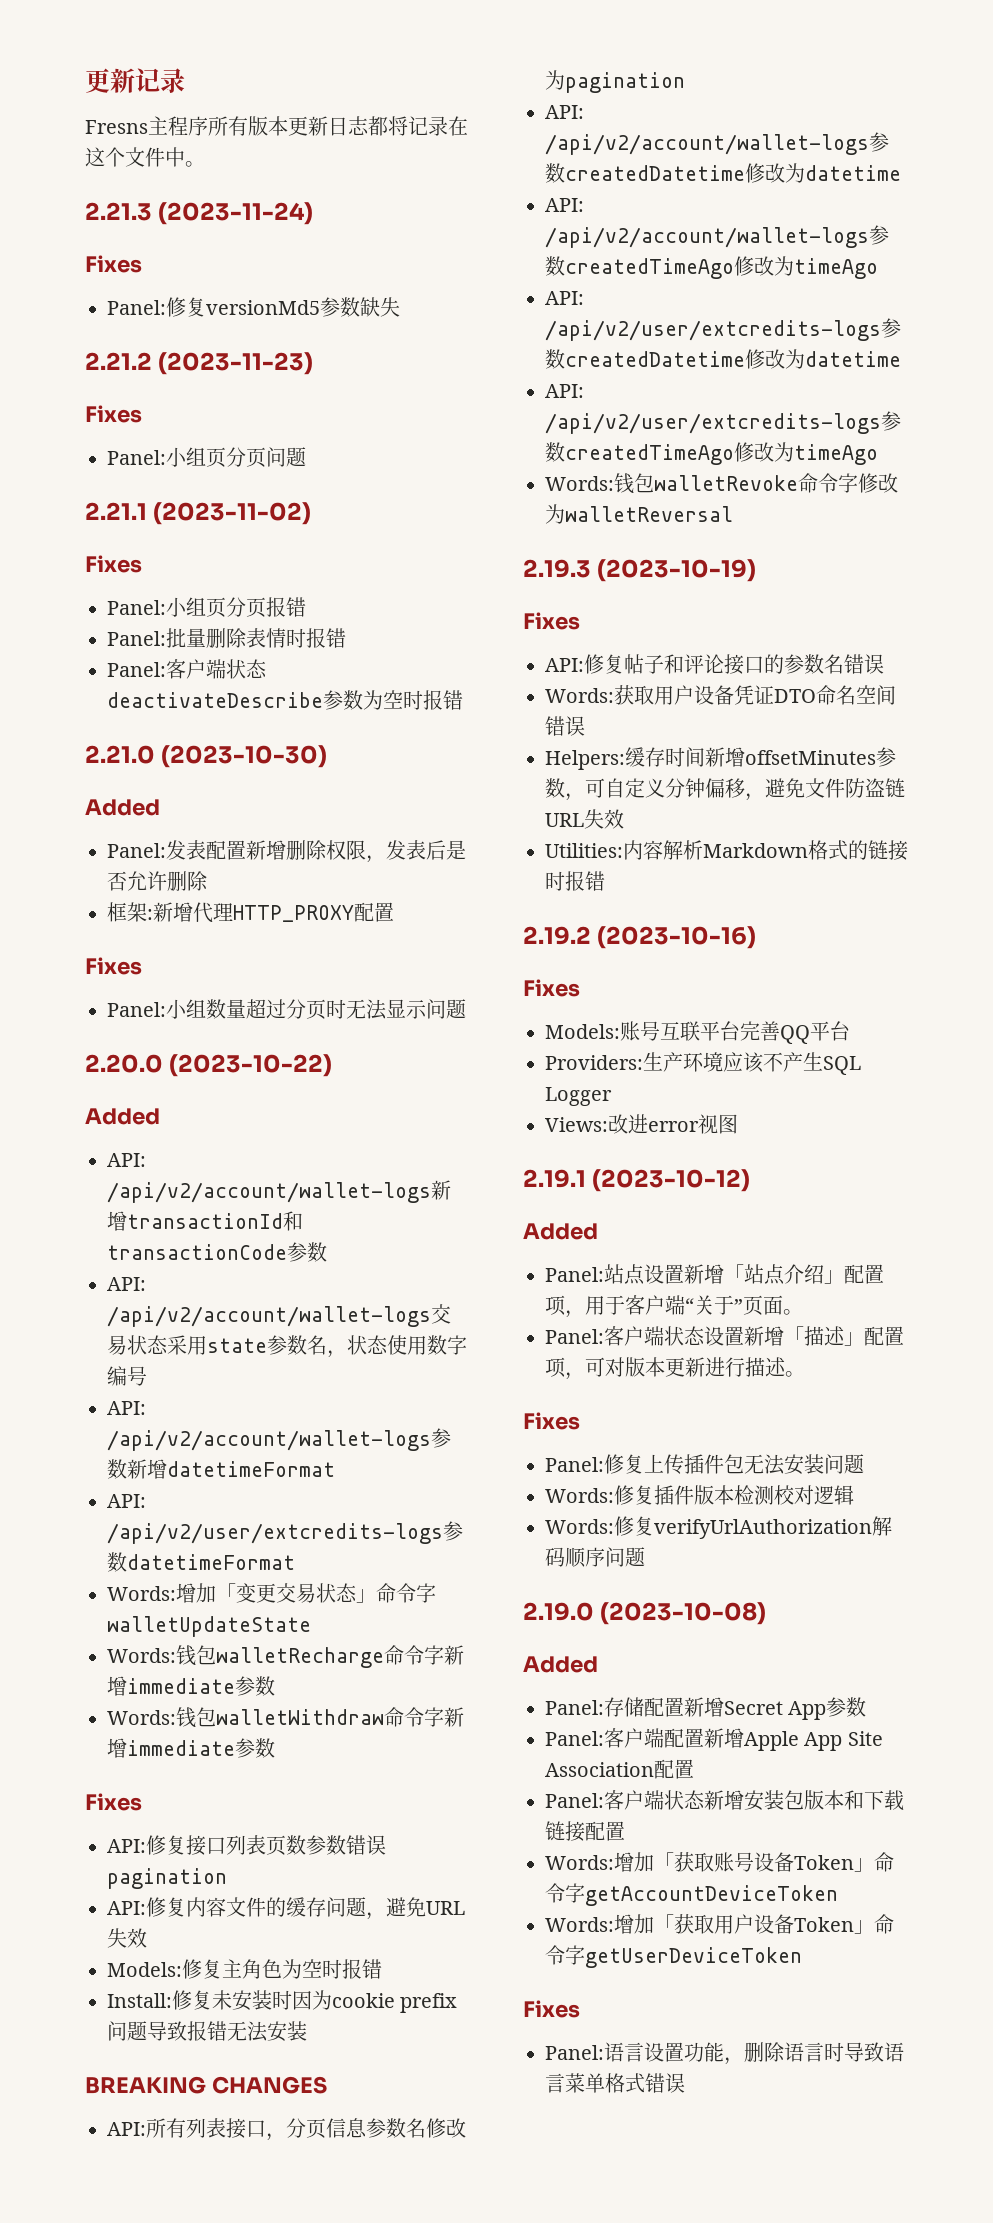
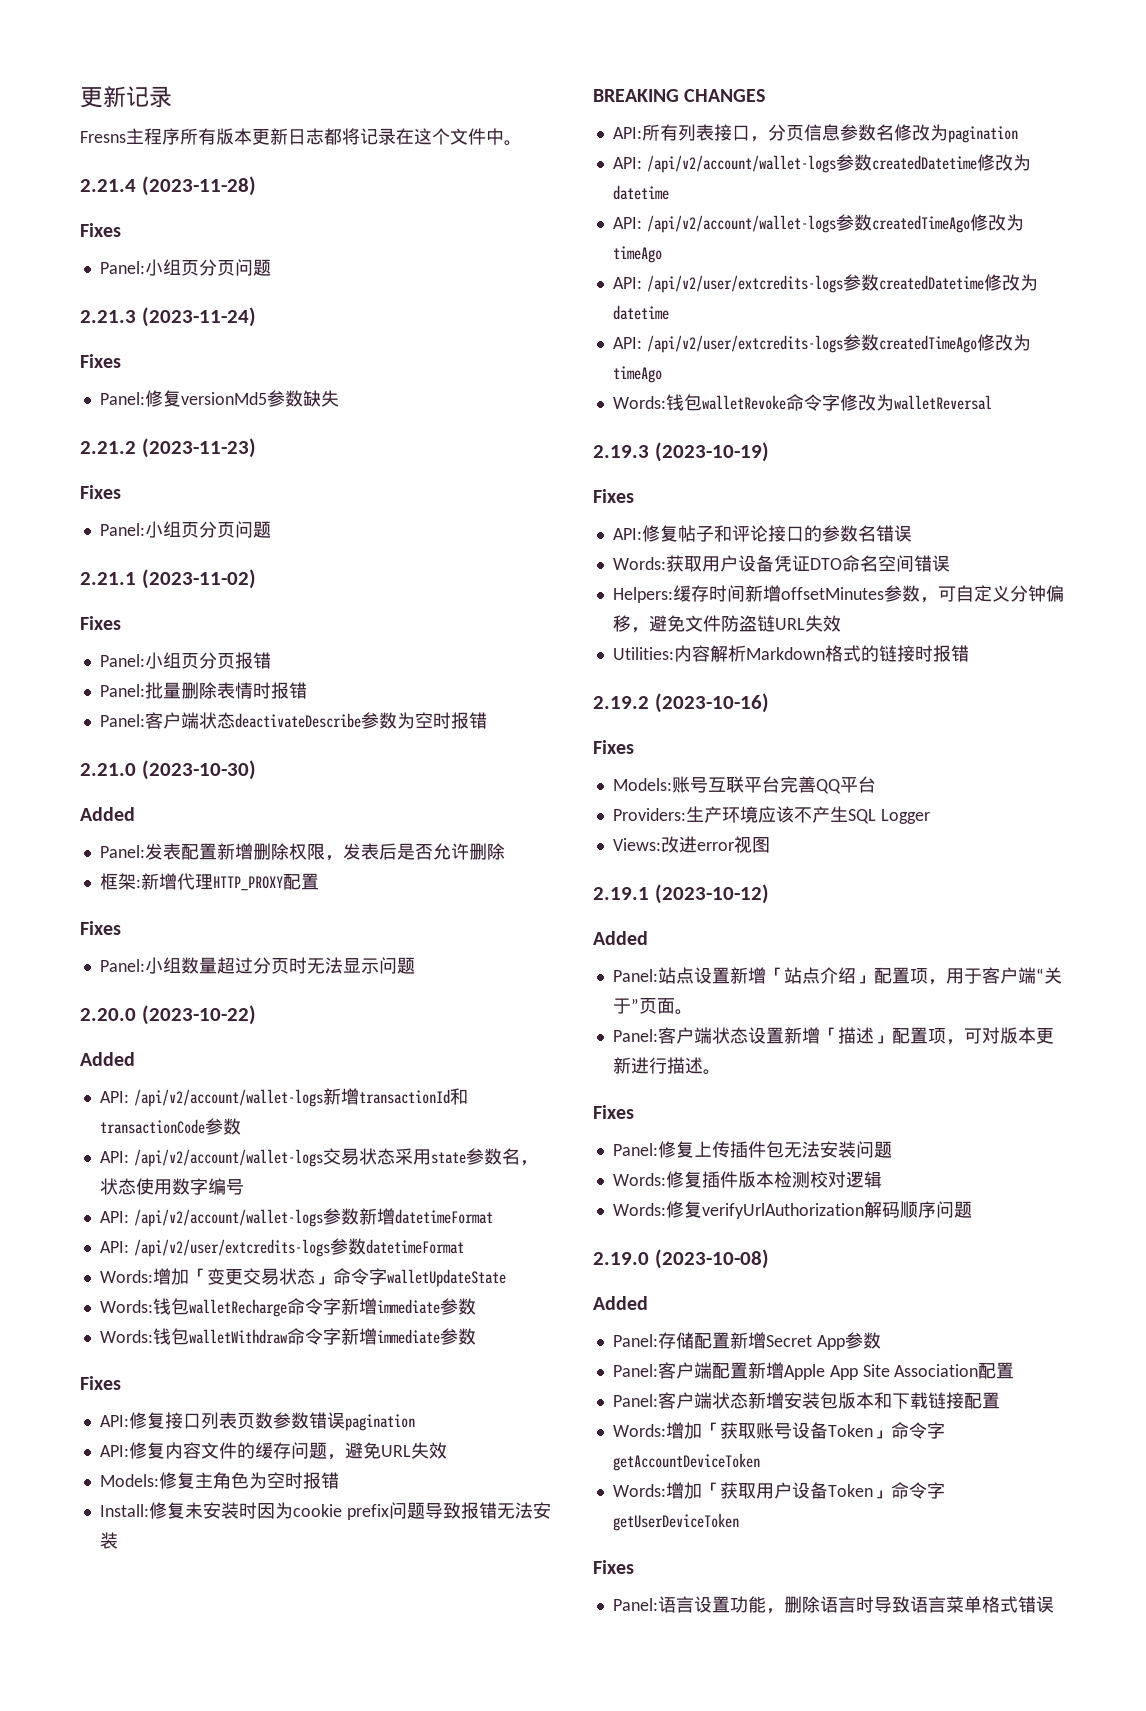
+ 2.21.4 (2023-11-28)
+ Fixes
+ Panel:小组页分页问题

